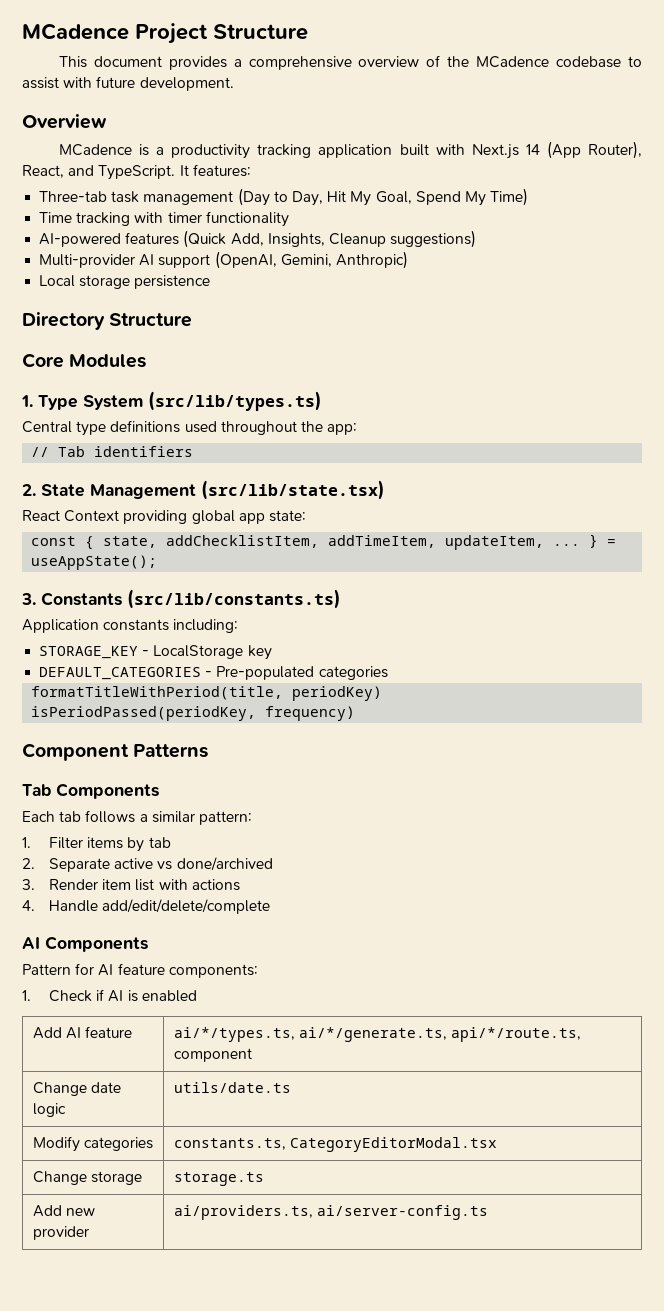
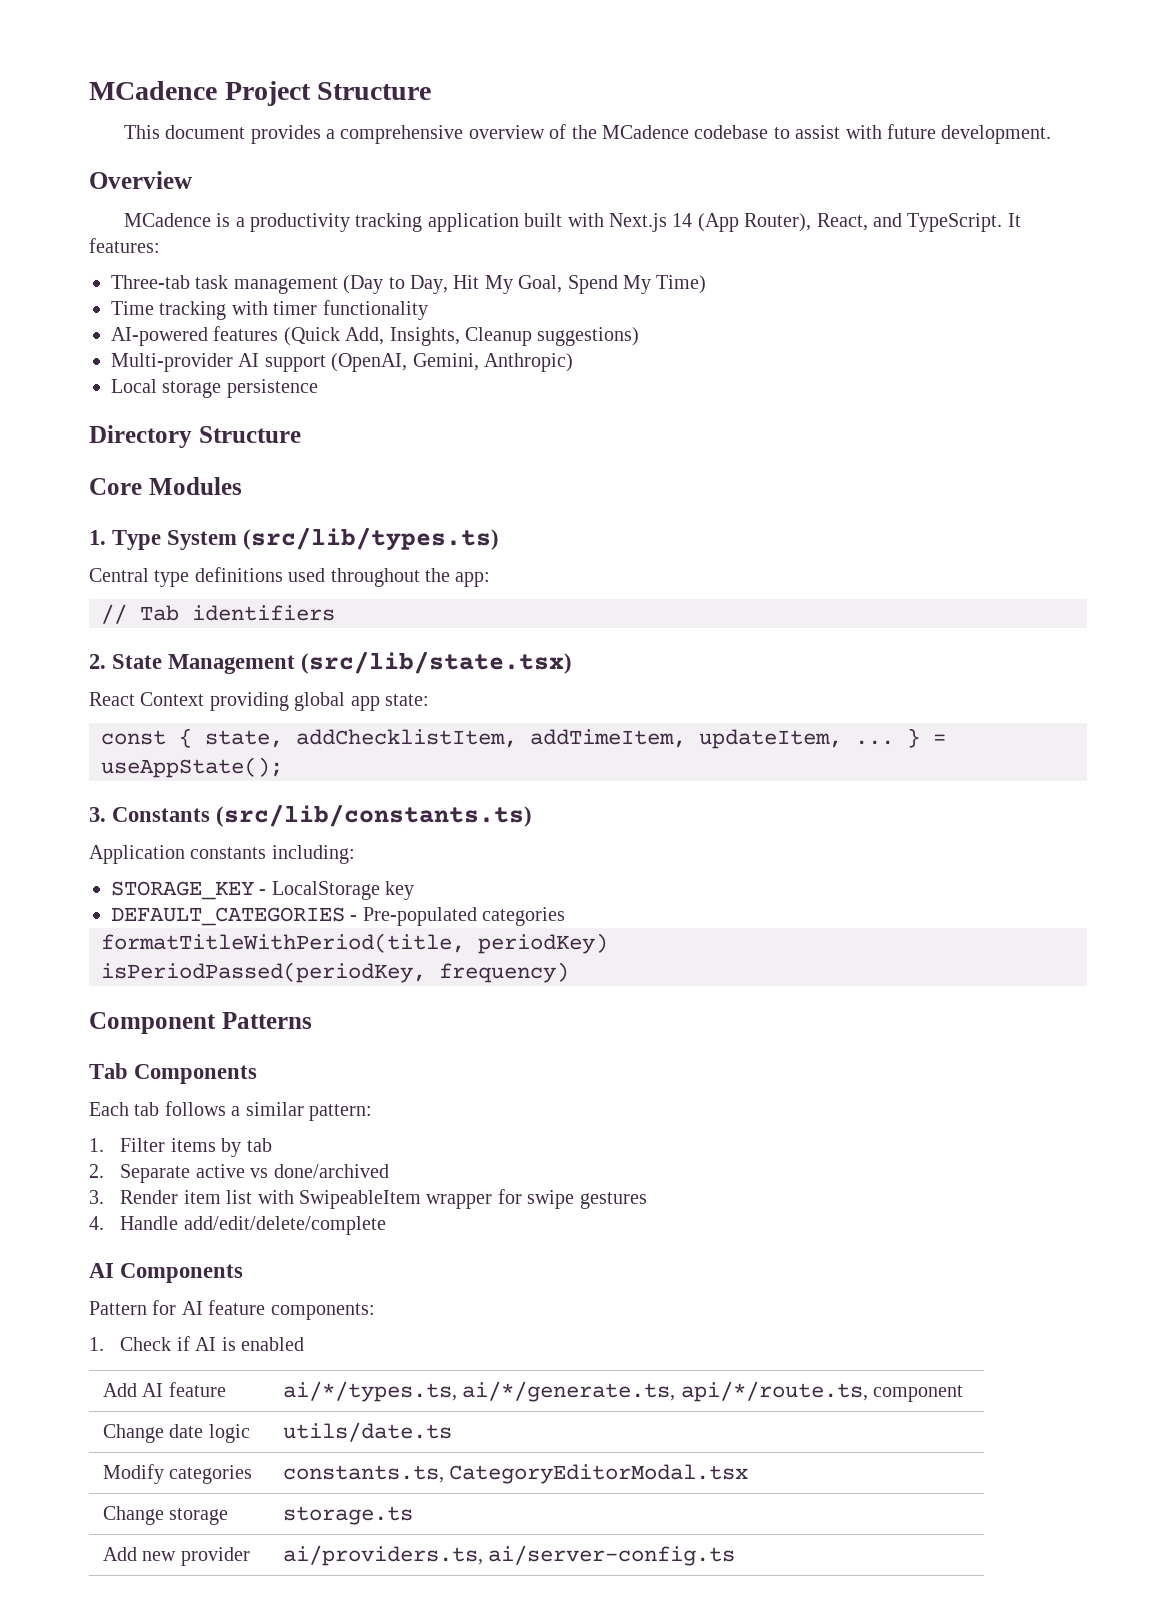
- 3. Render item list with actions
+ 3. Render item list with SwipeableItem wrapper for swipe gestures

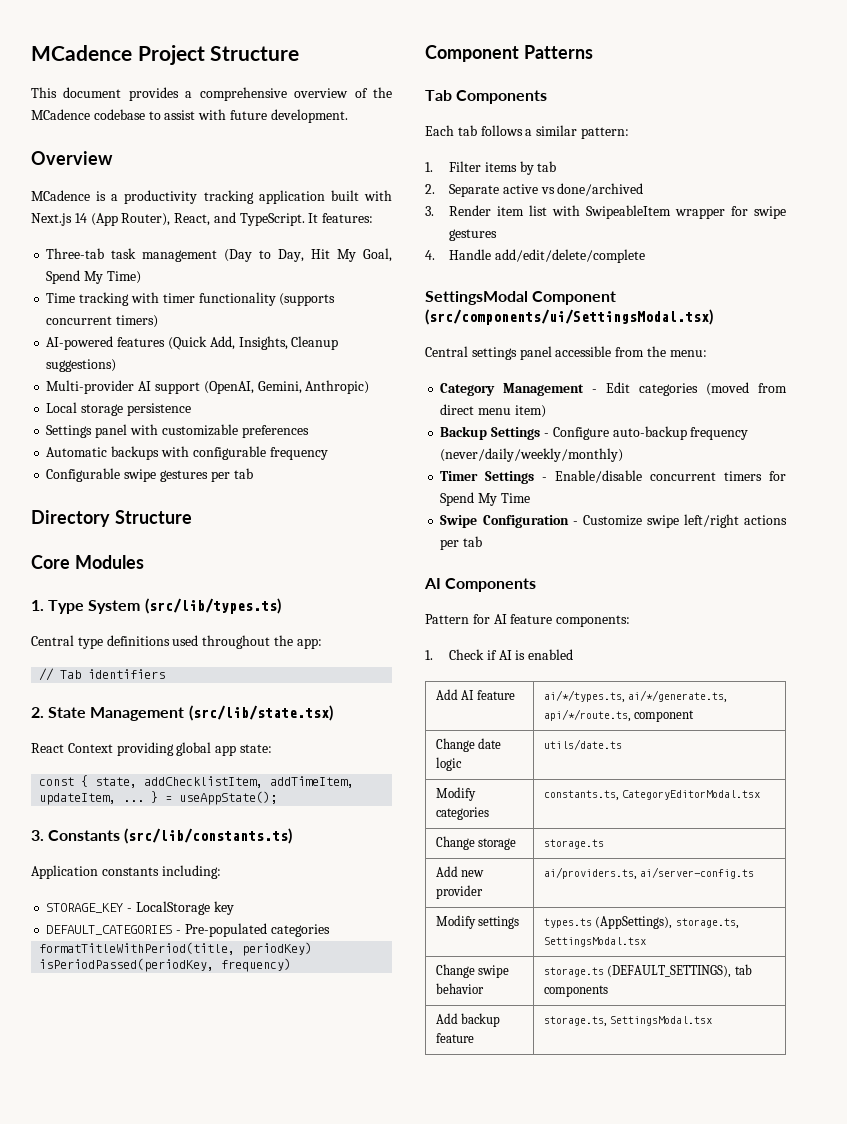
- Time tracking with timer functionality
+ Time tracking with timer functionality (supports concurrent timers)
+ Settings panel with customizable preferences
+ Automatic backups with configurable frequency
+ Configurable swipe gestures per tab
+ SettingsModal Component (src/components/ui/SettingsModal.tsx)
+ Central settings panel accessible from the menu:
+ Category Management - Edit categories (moved from direct menu item)
+ Backup Settings - Configure auto-backup frequency (never/daily/weekly/monthly)
+ Timer Settings - Enable/disable concurrent timers for Spend My Time
+ Swipe Configuration - Customize swipe left/right actions per tab
+ Modify settings | types.ts (AppSettings), storage.ts, SettingsModal.tsx
+ Change swipe behavior | storage.ts (DEFAULT_SETTINGS), tab components
+ Add backup feature | storage.ts, SettingsModal.tsx

